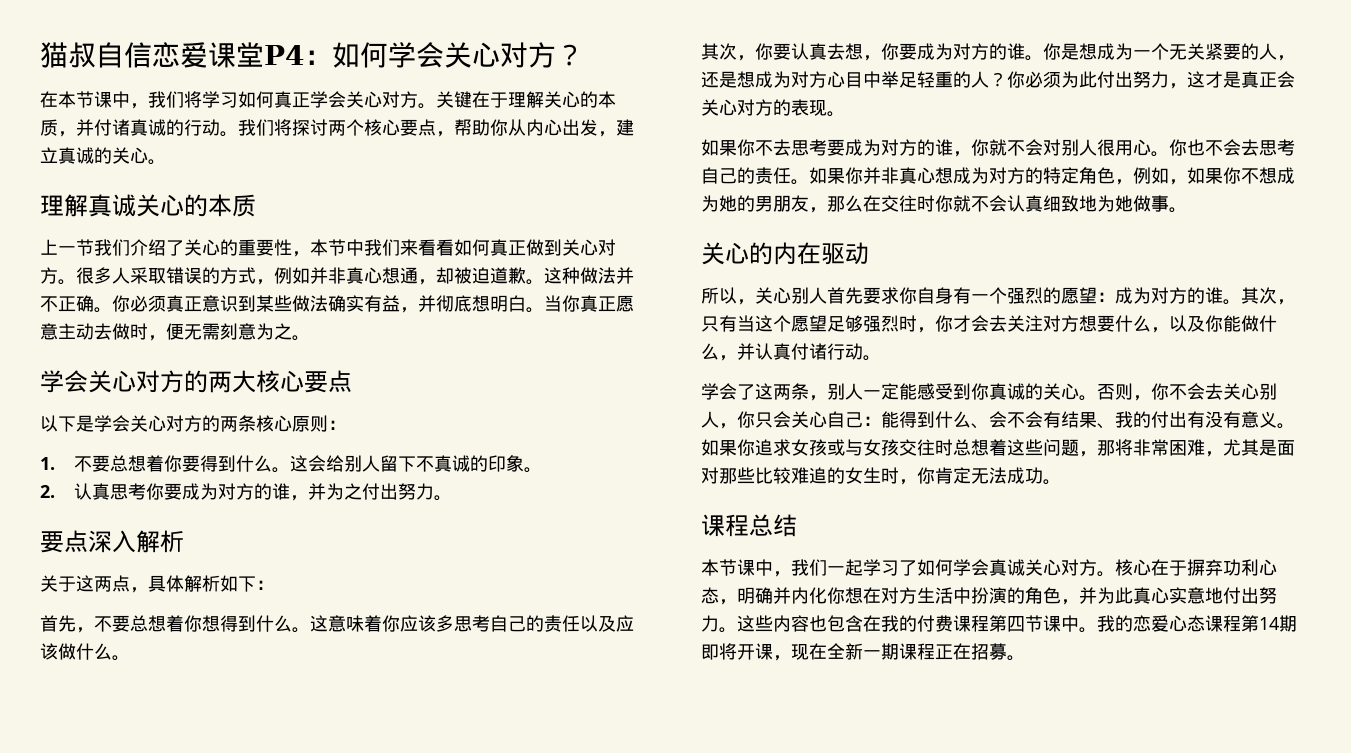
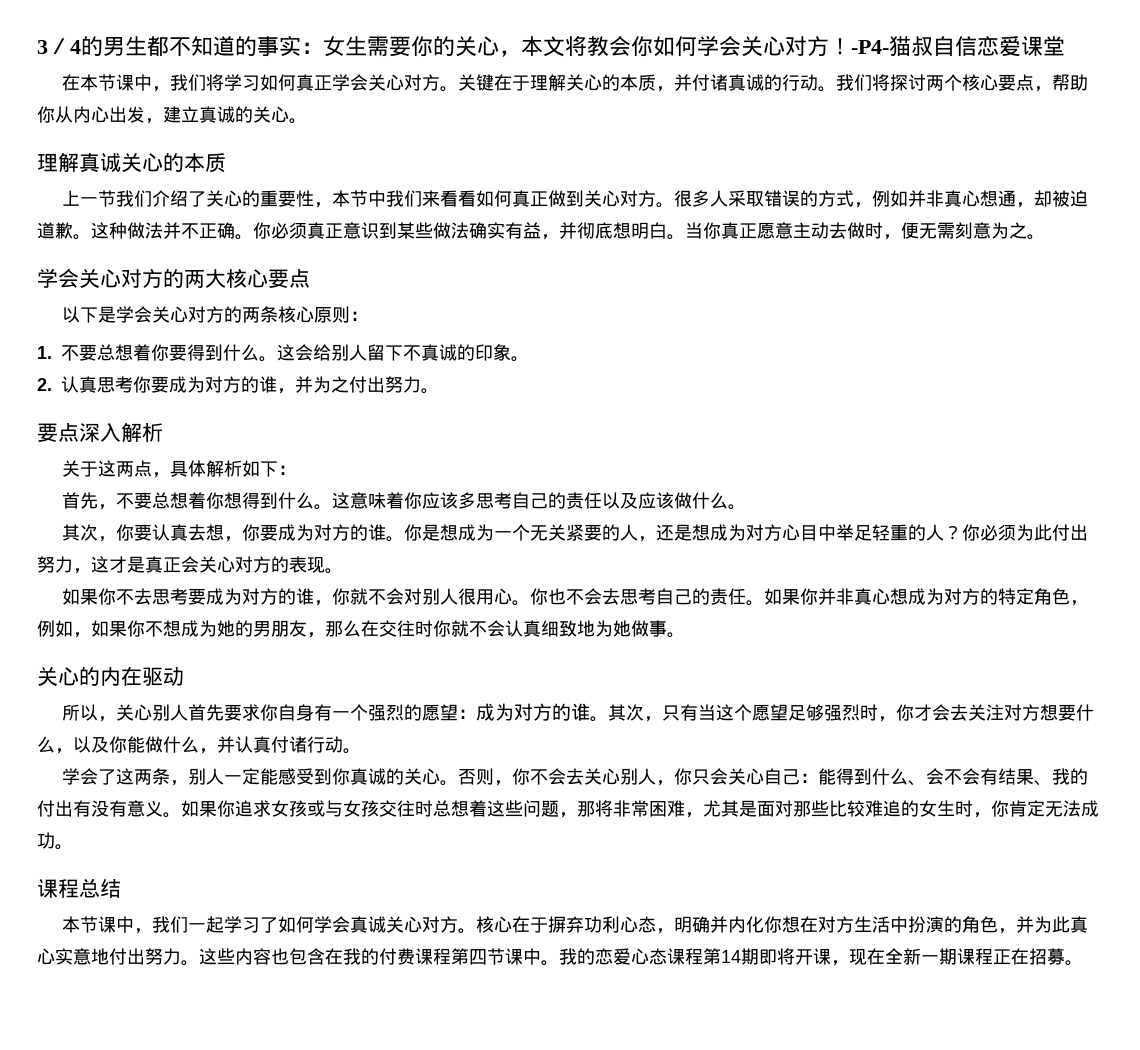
- 猫叔自信恋爱课堂P4：如何学会关心对方？
+ 3／4的男生都不知道的事实：女生需要你的关心，本文将教会你如何学会关心对方！-P4-猫叔自信恋爱课堂

